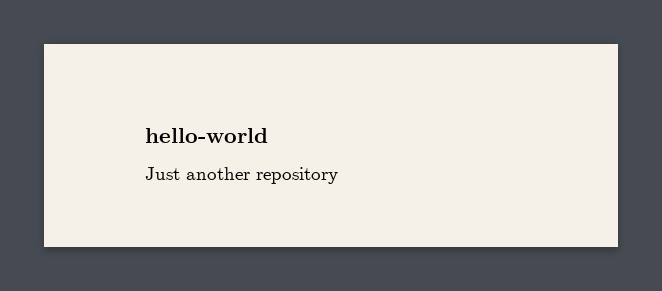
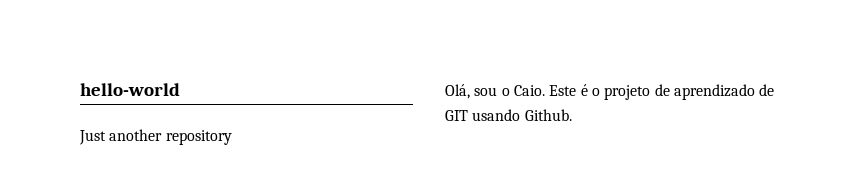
+ Olá, sou o Caio. Este é o projeto de aprendizado de GIT usando Github.

